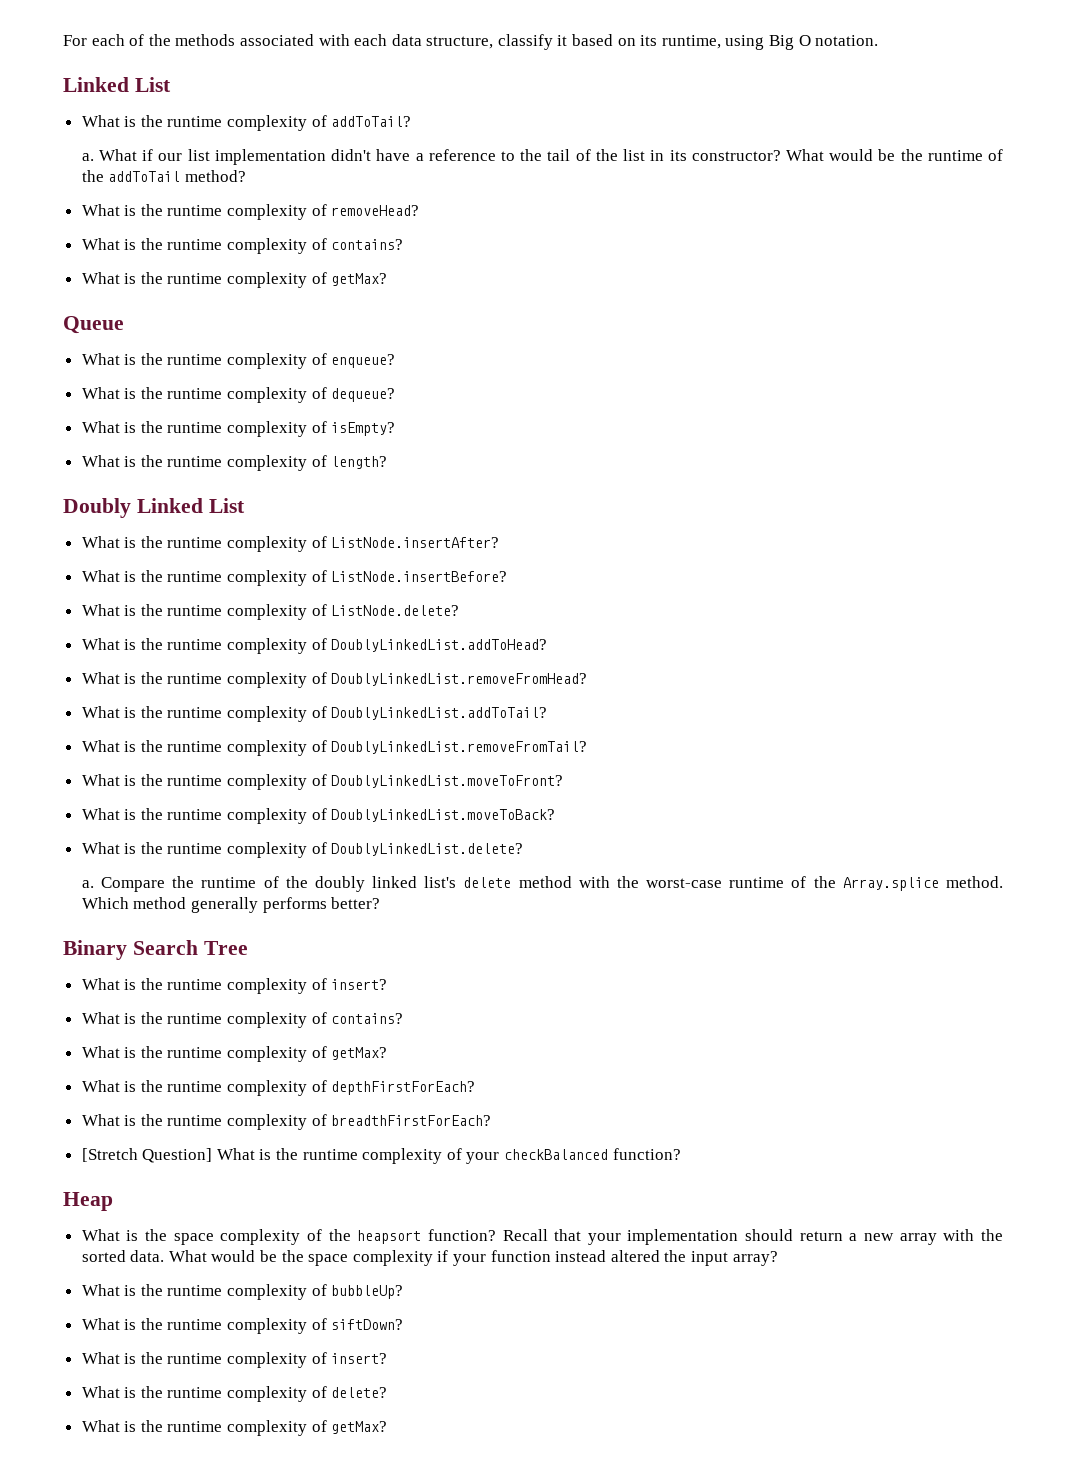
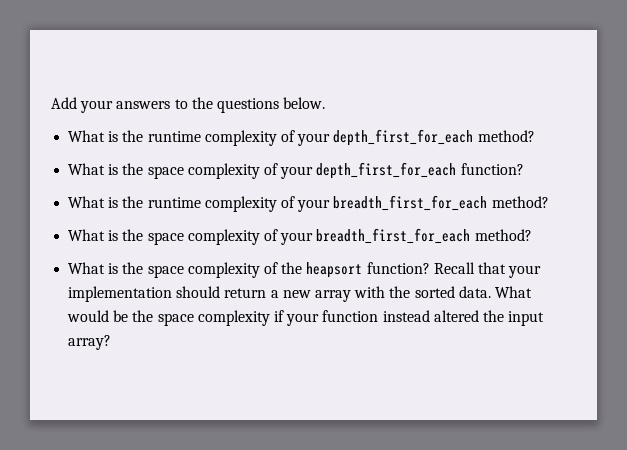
- For each of the methods associated with each data structure, classify it based on its runtime, using Big O notation.
- Linked List
- What is the runtime complexity of addToTail?
- a. What if our list implementation didn't have a reference to the tail of the list in its constructor? What would be the runtime of the addToTail method?
- What is the runtime complexity of removeHead?
- What is the runtime complexity of contains?
- What is the runtime complexity of getMax?
- Queue
- What is the runtime complexity of enqueue?
- What is the runtime complexity of dequeue?
- What is the runtime complexity of isEmpty?
- What is the runtime complexity of length?
- Doubly Linked List
- What is the runtime complexity of ListNode.insertAfter?
- What is the runtime complexity of ListNode.insertBefore?
- What is the runtime complexity of ListNode.delete?
- What is the runtime complexity of DoublyLinkedList.addToHead?
- What is the runtime complexity of DoublyLinkedList.removeFromHead?
- What is the runtime complexity of DoublyLinkedList.addToTail?
- What is the runtime complexity of DoublyLinkedList.removeFromTail?
- What is the runtime complexity of DoublyLinkedList.moveToFront?
- What is the runtime complexity of DoublyLinkedList.moveToBack?
- What is the runtime complexity of DoublyLinkedList.delete?
- a. Compare the runtime of the doubly linked list's delete method with the worst-case runtime of the Array.splice method. Which method generally performs better?
- Binary Search Tree
- What is the runtime complexity of insert?
- What is the runtime complexity of contains?
- What is the runtime complexity of getMax?
- What is the runtime complexity of depthFirstForEach?
- What is the runtime complexity of breadthFirstForEach?
- [Stretch Question] What is the runtime complexity of your checkBalanced function?
- Heap
+ Add your answers to the questions below.
+ What is the runtime complexity of your depth_first_for_each method?
+ What is the space complexity of your depth_first_for_each function?
+ What is the runtime complexity of your breadth_first_for_each method?
+ What is the space complexity of your breadth_first_for_each method?
- What is the runtime complexity of bubbleUp?
- What is the runtime complexity of siftDown?
- What is the runtime complexity of insert?
- What is the runtime complexity of delete?
- What is the runtime complexity of getMax?

